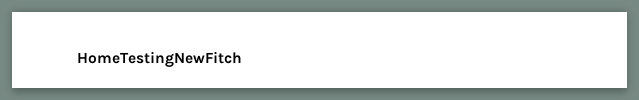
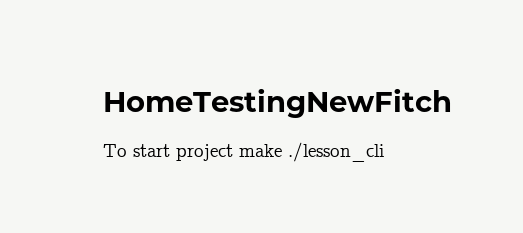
+ To start project make ./lesson_cli

